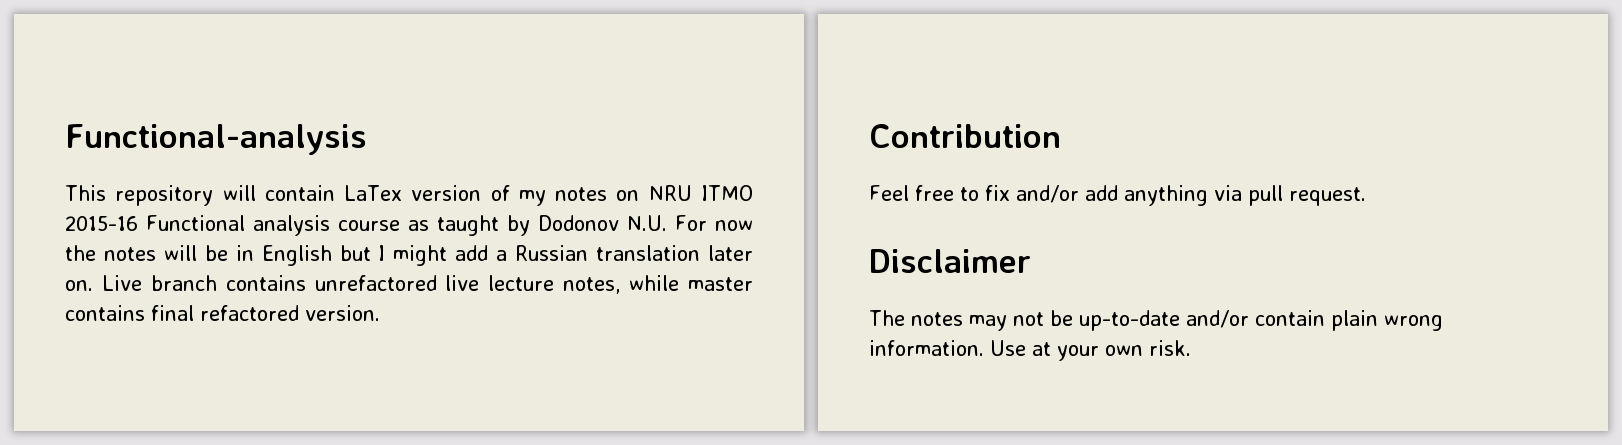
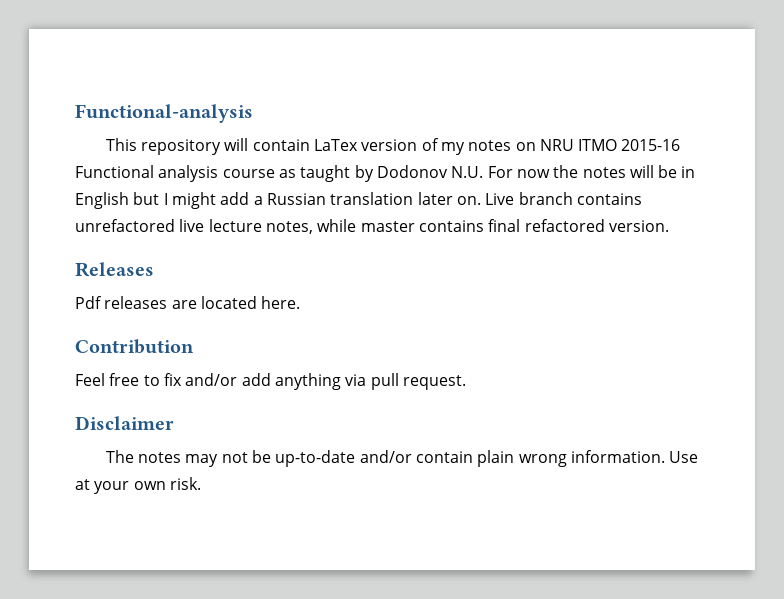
+ Releases
+ Pdf releases are located here.

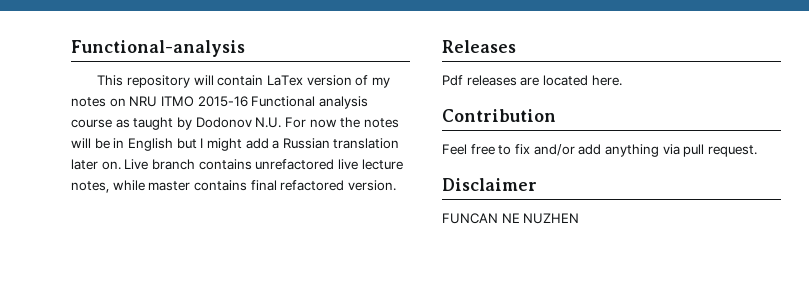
- The notes may not be up-to-date and/or contain plain wrong information. Use at your own risk.
+ FUNCAN NE NUZHEN

